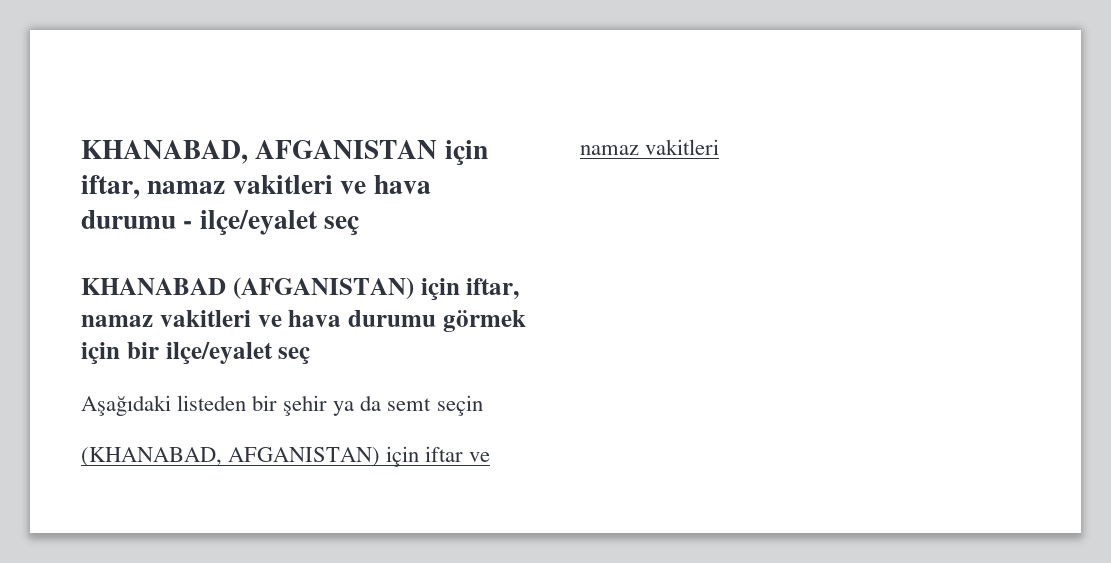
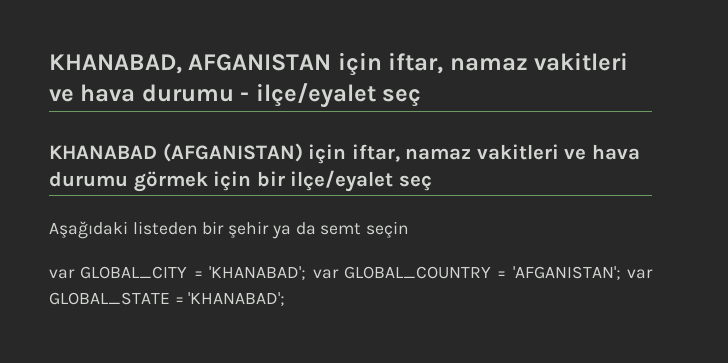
- (KHANABAD, AFGANISTAN) için iftar ve namaz vakitleri
+ var GLOBAL_CITY = 'KHANABAD'; var GLOBAL_COUNTRY = 'AFGANISTAN'; var GLOBAL_STATE = 'KHANABAD';

